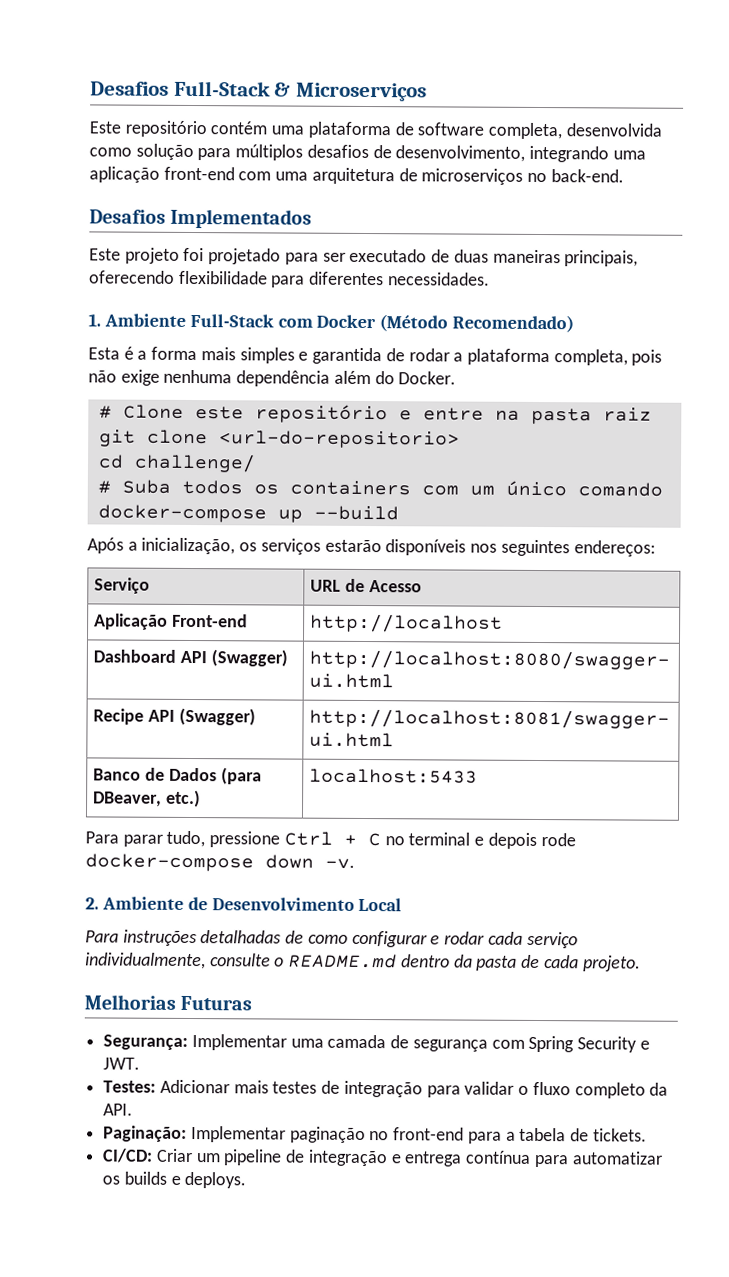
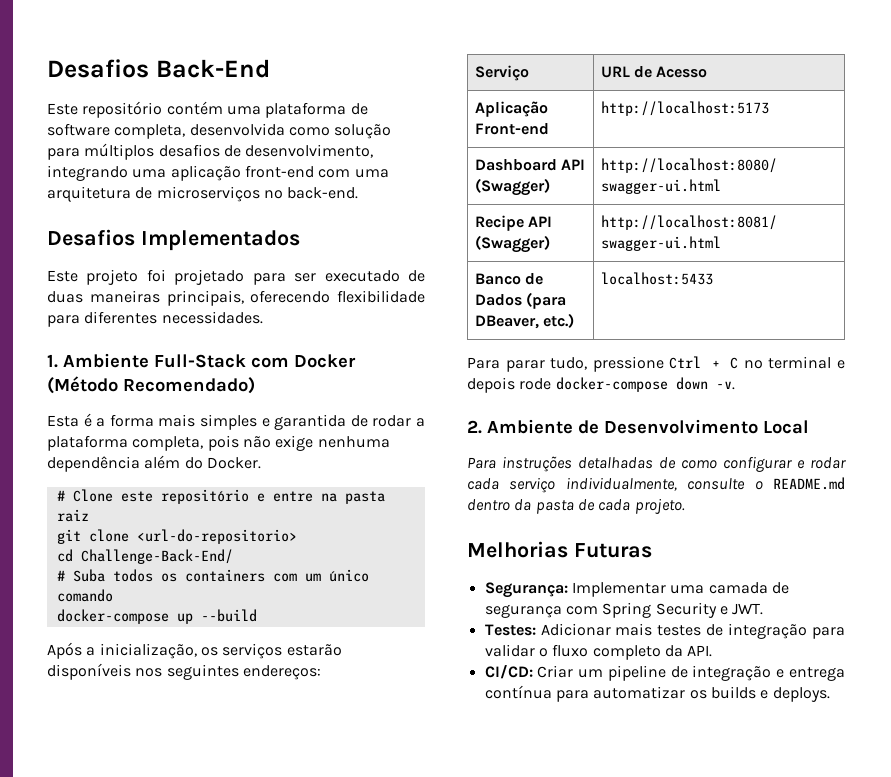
- Desafios Full-Stack & Microserviços
+ Desafios Back-End
- cd challenge/
+ cd Challenge-Back-End/
- Aplicação Front-end | http://localhost
+ Aplicação Front-end | http://localhost:5173
- Paginação: Implementar paginação no front-end para a tabela de tickets.

